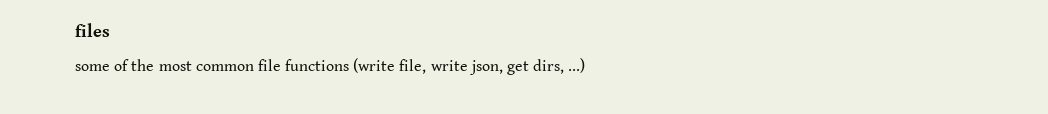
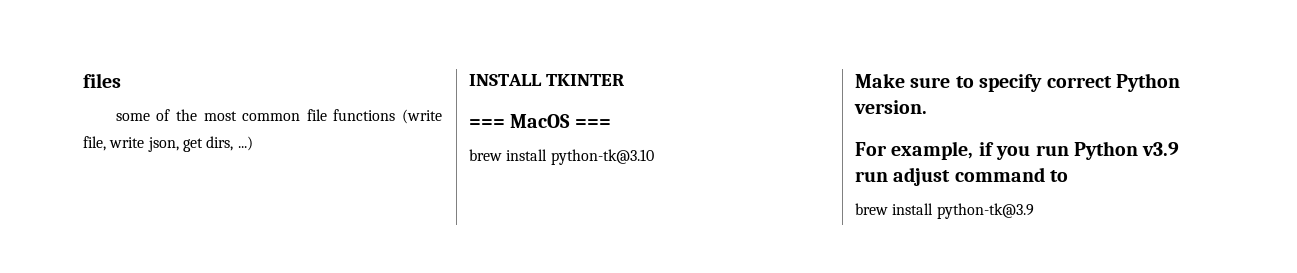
+ INSTALL TKINTER
+ === MacOS ===
+ brew install python-tk@3.10
+ Make sure to specify correct Python version.
+ For example, if you run Python v3.9 run adjust command to
+ brew install python-tk@3.9

